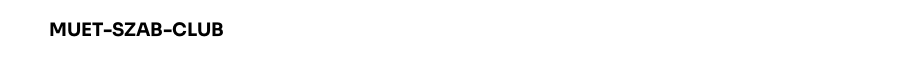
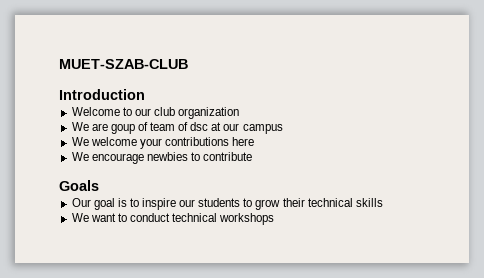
+ Introduction
+ Welcome to our club organization
+ We are goup of team of dsc at our campus
+ We welcome your contributions here
+ We encourage newbies to contribute
+ Goals
+ Our goal is to inspire our students to grow their technical skills
+ We want to conduct technical workshops

